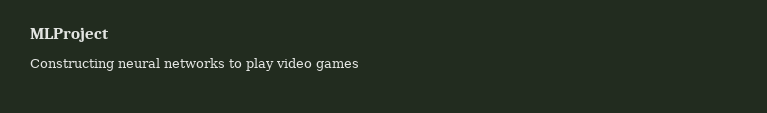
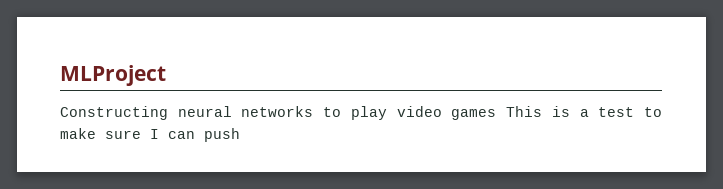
- Constructing neural networks to play video games
+ Constructing neural networks to play video games This is a test to make sure I can push

